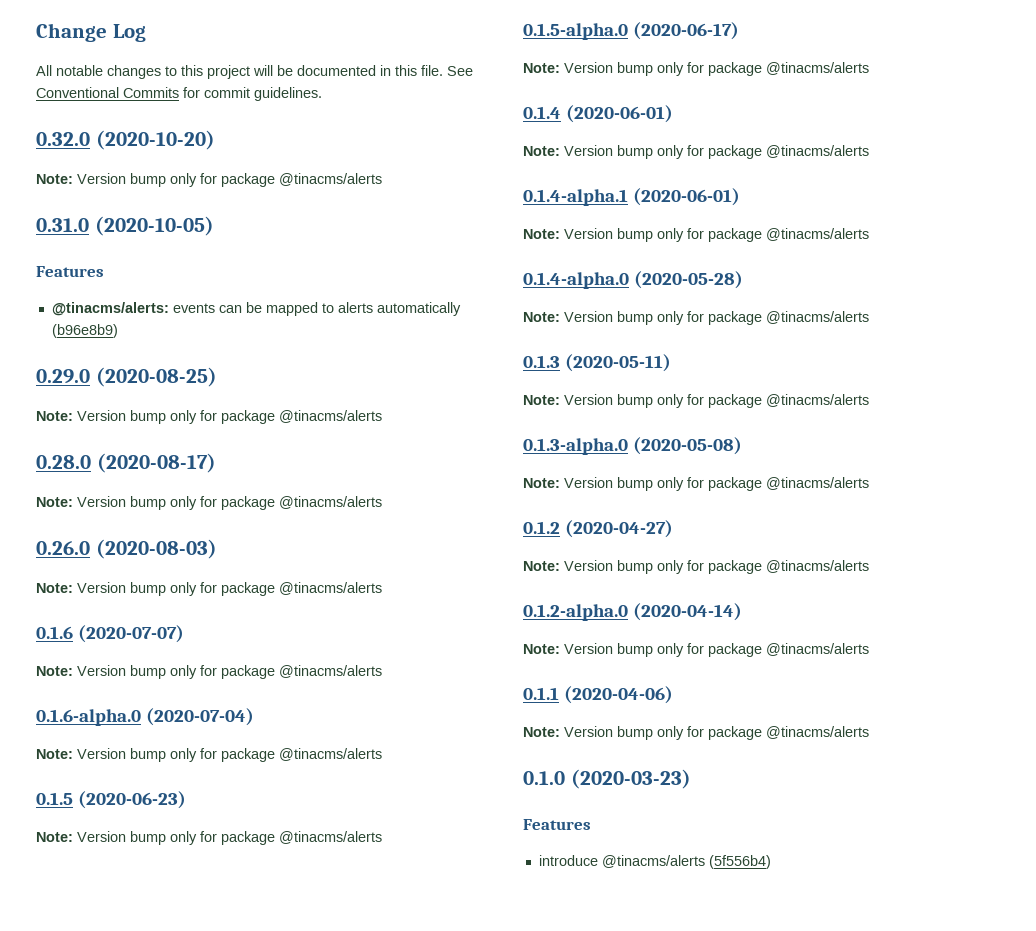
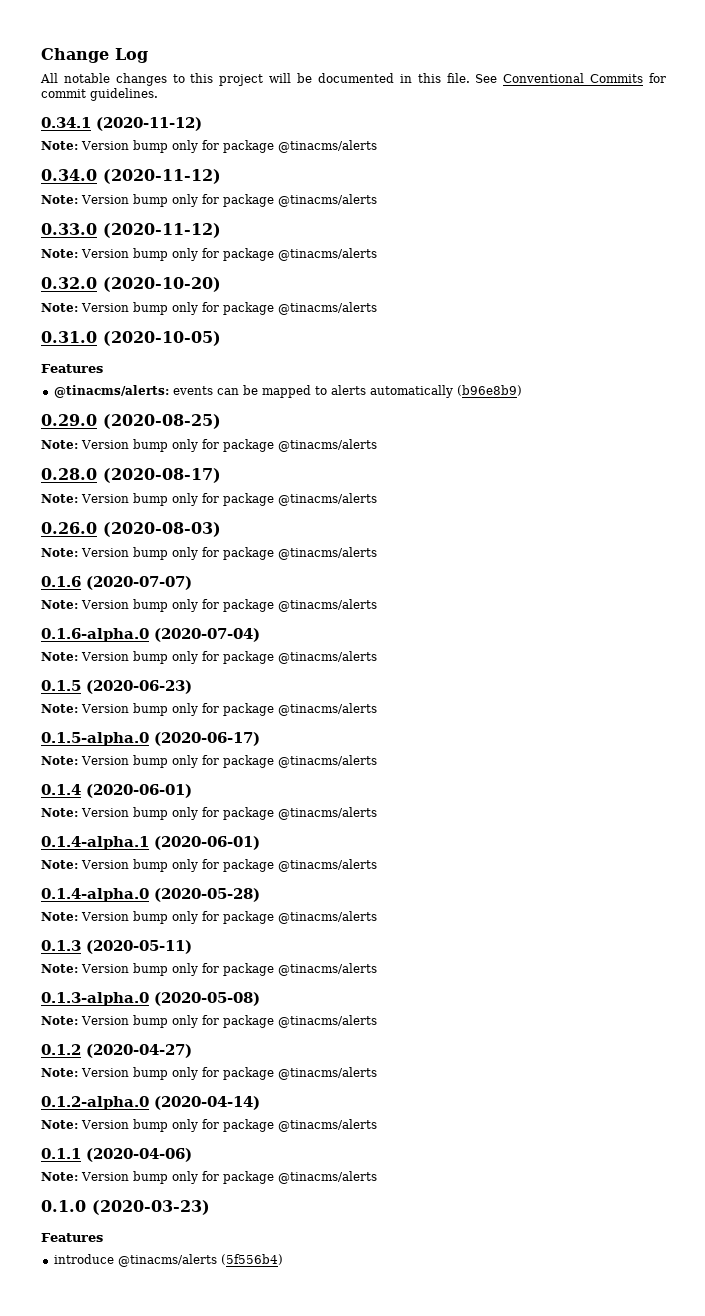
+ 0.34.1 (2020-11-12)
+ Note: Version bump only for package @tinacms/alerts
+ 0.34.0 (2020-11-12)
+ Note: Version bump only for package @tinacms/alerts
+ 0.33.0 (2020-11-12)
+ Note: Version bump only for package @tinacms/alerts

